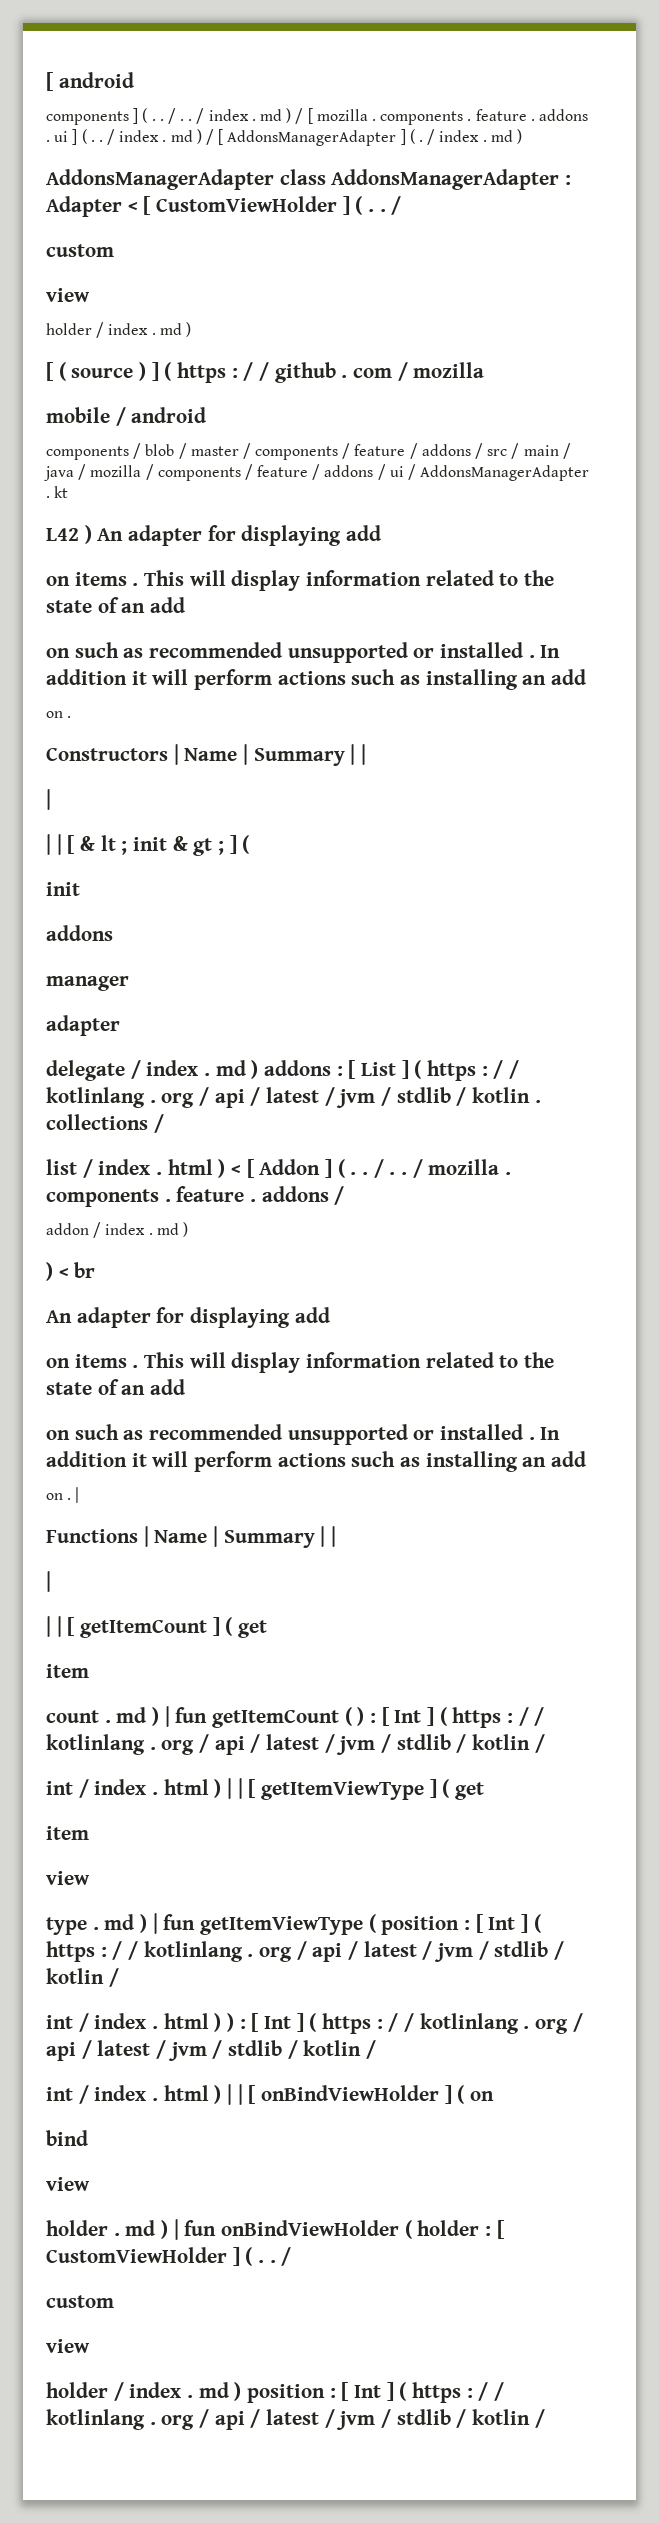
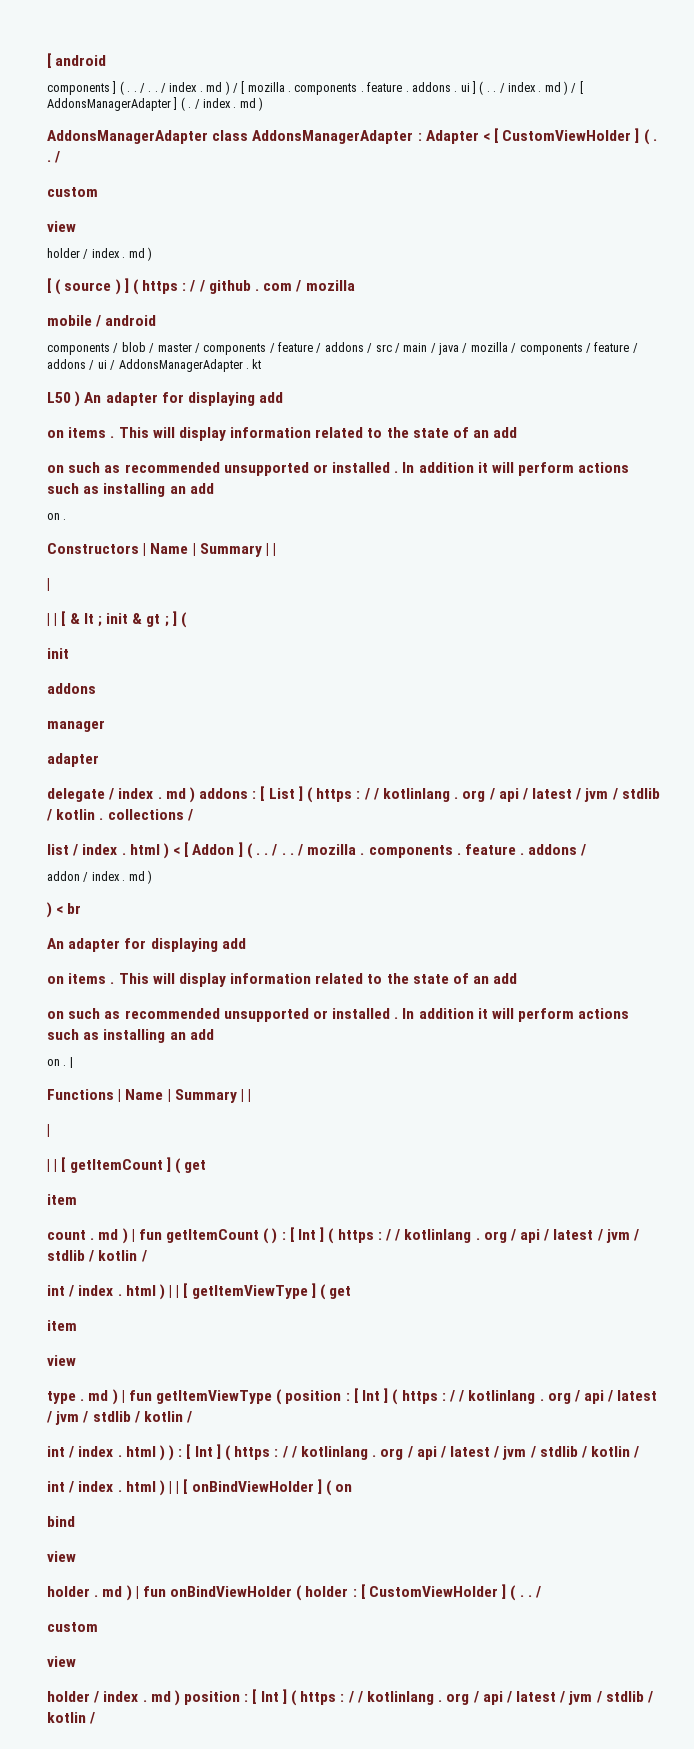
- L42 ) An adapter for displaying add
+ L50 ) An adapter for displaying add

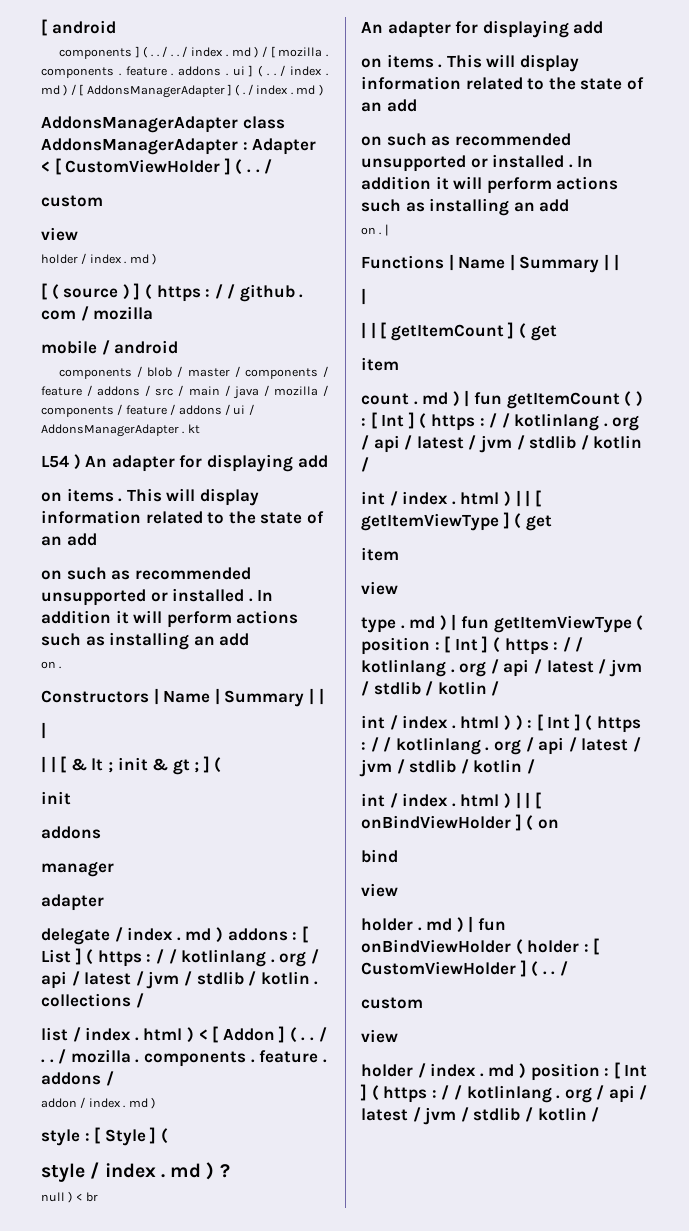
- L50 ) An adapter for displaying add
+ L54 ) An adapter for displaying add
- ) < br
+ style : [ Style ] (
+ style / index . md ) ?
+ null ) < br

